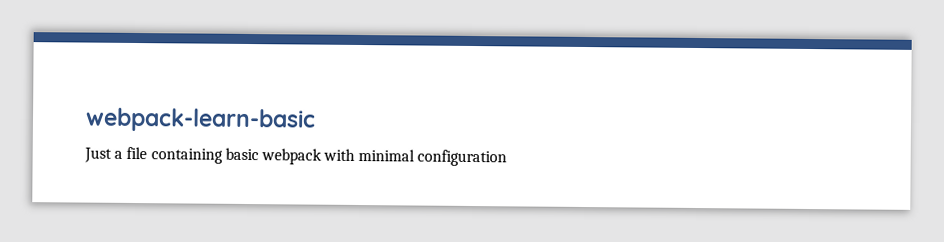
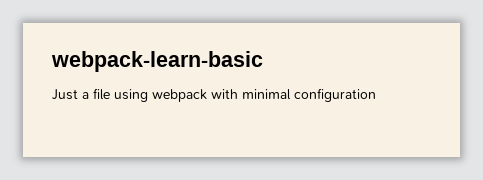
- Just a file containing basic webpack with minimal configuration
+ Just a file using webpack with minimal configuration

